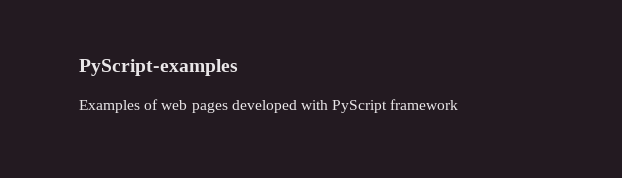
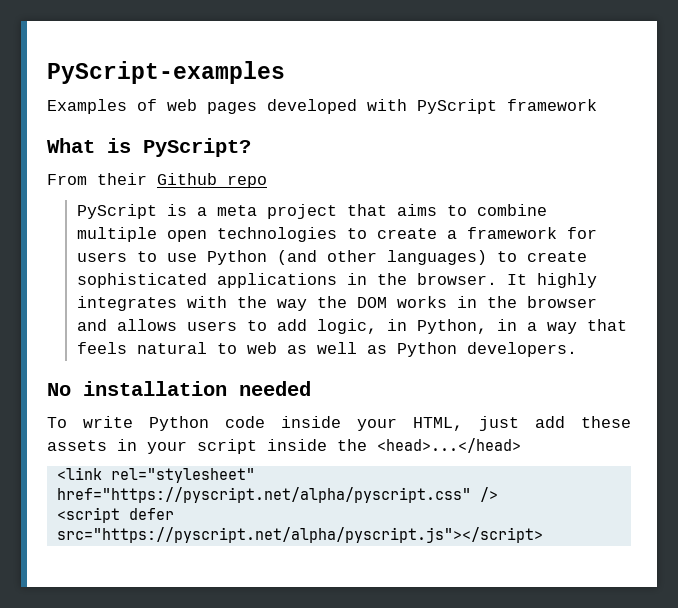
+ What is PyScript?
+ From their Github repo
+ PyScript is a meta project that aims to combine multiple open technologies to create a framework for users to use Python (and other languages) to create sophisticated applications in the browser. It highly integrates with the way the DOM works in the browser and allows users to add logic, in Python, in a way that feels natural to web as well as Python developers.
+ No installation needed
+ To write Python code inside your HTML, just add these assets in your script inside the <head>...</head>
+ <link rel="stylesheet" href="https://pyscript.net/alpha/pyscript.css" />
+ <script defer src="https://pyscript.net/alpha/pyscript.js"></script>

